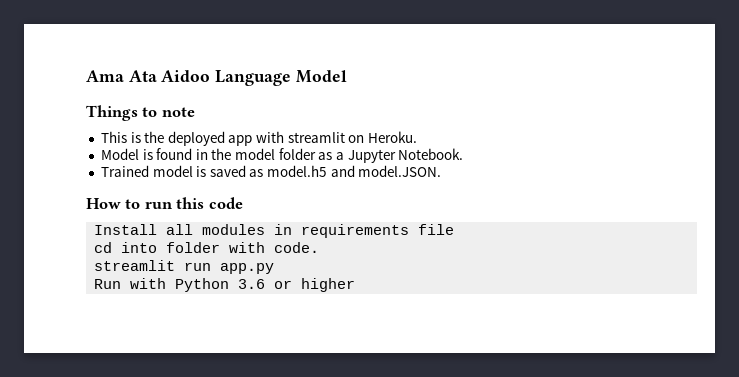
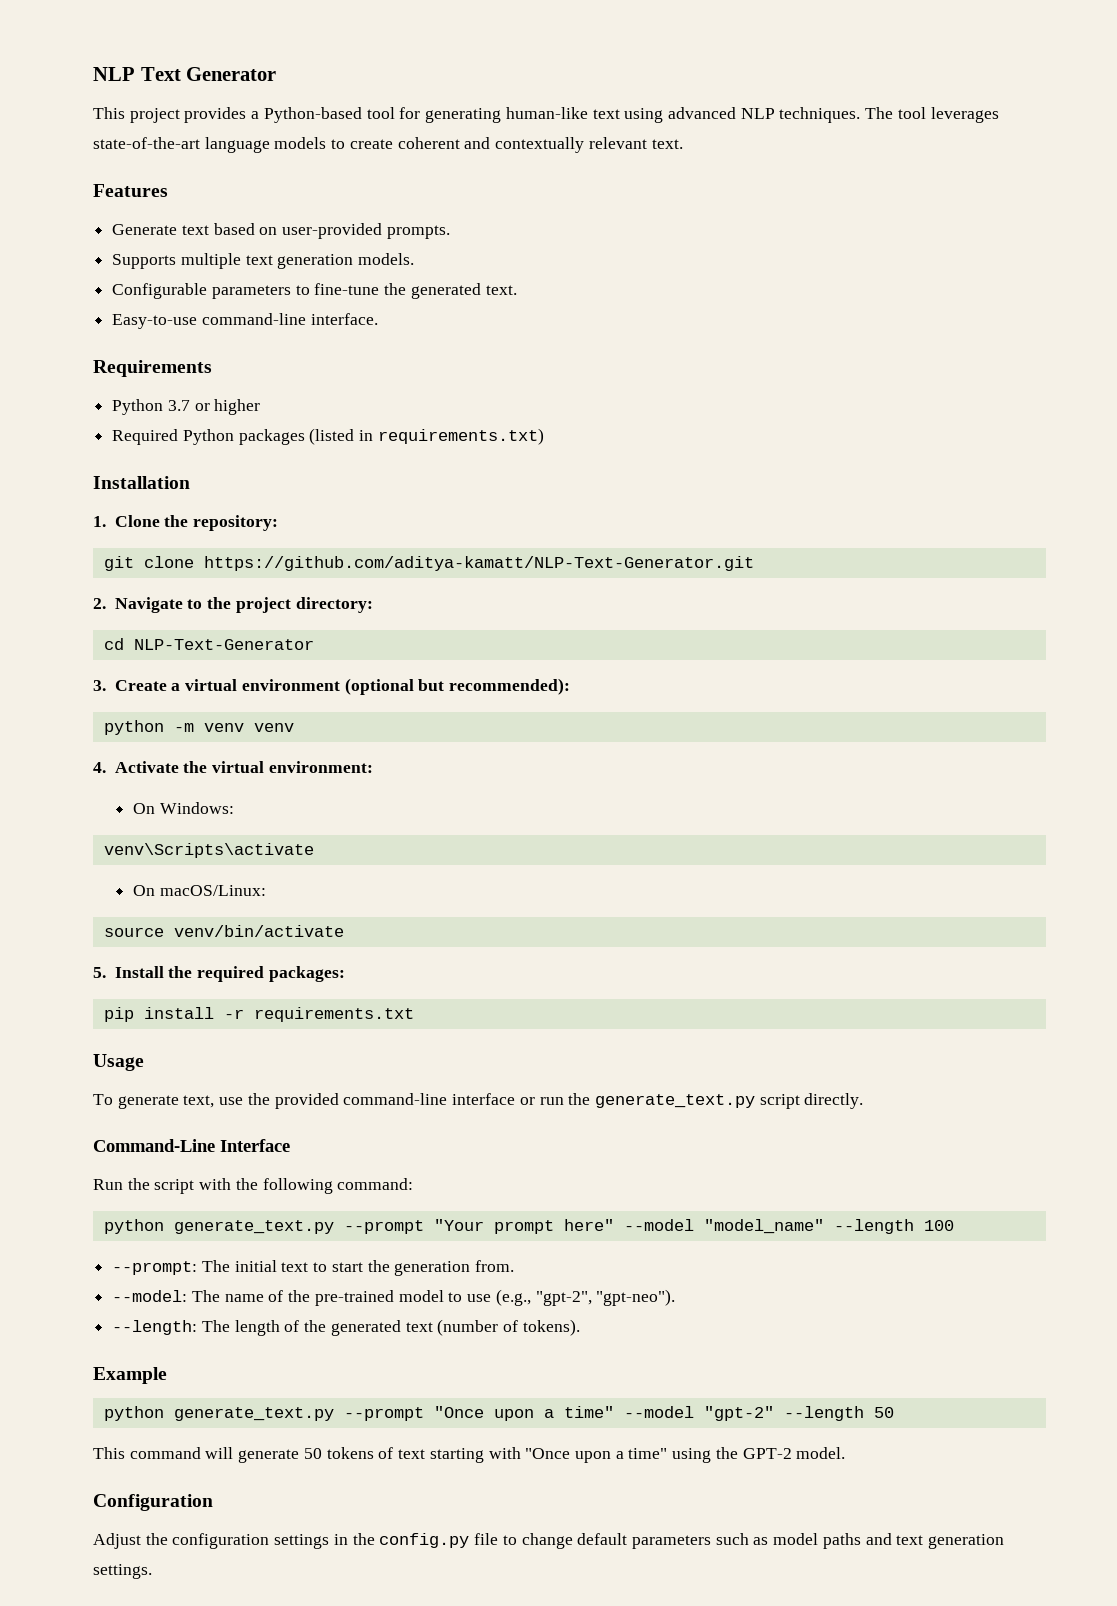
- Ama Ata Aidoo Language Model
- Things to note
- This is the deployed app with streamlit on Heroku.
- Model is found in the model folder as a Jupyter Notebook.
- Trained model is saved as model.h5 and model.JSON.
- How to run this code
- Install all modules in requirements file
- cd into folder with code.
- streamlit run app.py
- Run with Python 3.6 or higher
+ NLP Text Generator
+ This project provides a Python-based tool for generating human-like text using advanced NLP techniques. The tool leverages state-of-the-art language models to create coherent and contextually relevant text.
+ Features
+ Generate text based on user-provided prompts.
+ Supports multiple text generation models.
+ Configurable parameters to fine-tune the generated text.
+ Easy-to-use command-line interface.
+ Requirements
+ Python 3.7 or higher
+ Required Python packages (listed in requirements.txt)
+ Installation
+ 1. Clone the repository:
+ git clone https://github.com/aditya-kamatt/NLP-Text-Generator.git
+ 2. Navigate to the project directory:
+ cd NLP-Text-Generator
+ 3. Create a virtual environment (optional but recommended):
+ python -m venv venv
+ 4. Activate the virtual environment:
+ On Windows:
+ venv\Scripts\activate
+ On macOS/Linux:
+ source venv/bin/activate
+ 5. Install the required packages:
+ pip install -r requirements.txt
+ Usage
+ To generate text, use the provided command-line interface or run the generate_text.py script directly.
+ Command-Line Interface
+ Run the script with the following command:
+ python generate_text.py --prompt "Your prompt here" --model "model_name" --length 100
+ --prompt: The initial text to start the generation from.
+ --model: The name of the pre-trained model to use (e.g., "gpt-2", "gpt-neo").
+ --length: The length of the generated text (number of tokens).
+ Example
+ python generate_text.py --prompt "Once upon a time" --model "gpt-2" --length 50
+ This command will generate 50 tokens of text starting with "Once upon a time" using the GPT-2 model.
+ Configuration
+ Adjust the configuration settings in the config.py file to change default parameters such as model paths and text generation settings.

